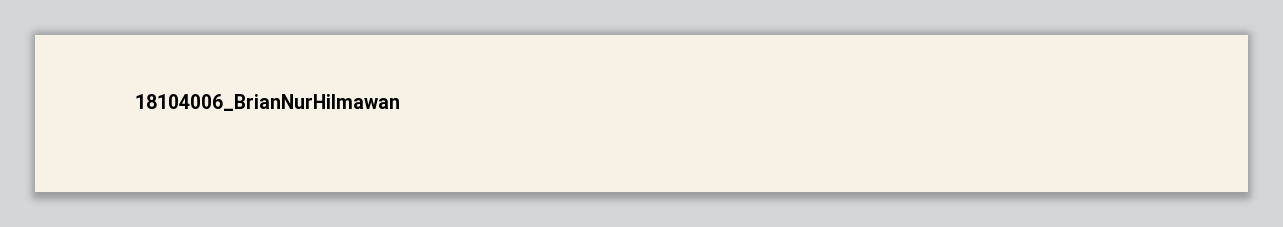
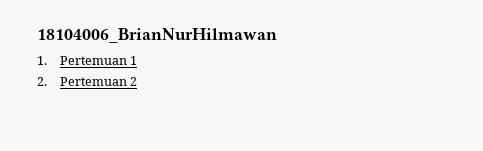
+ 1. Pertemuan 1
+ 2. Pertemuan 2

